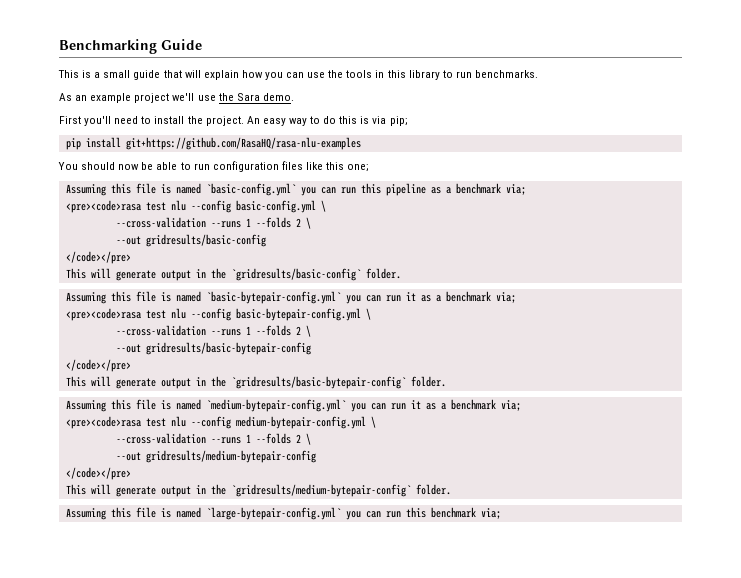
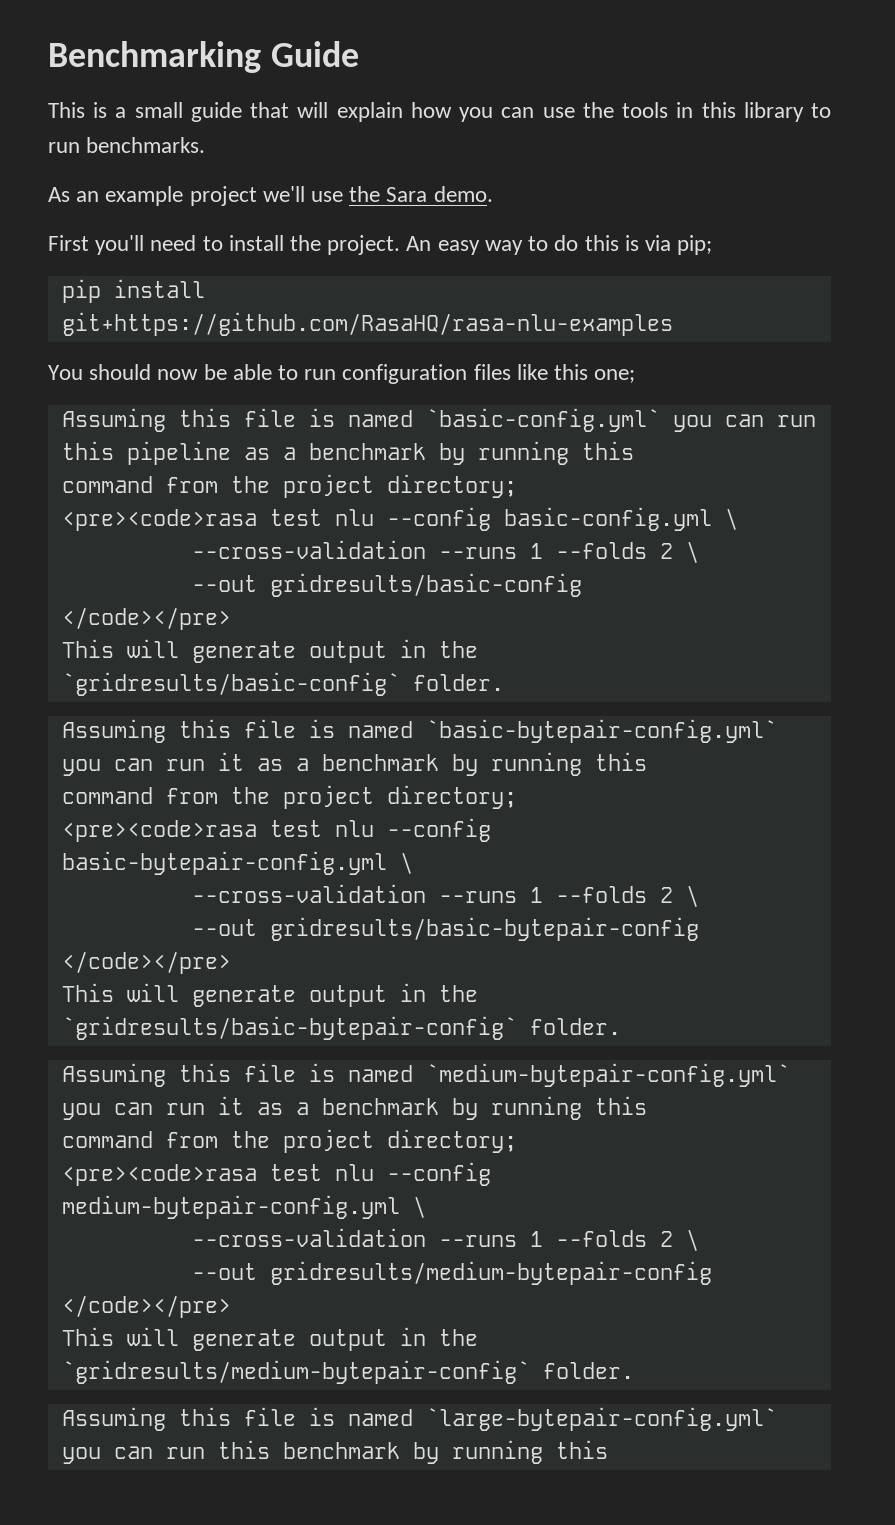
- Assuming this file is named `basic-config.yml` you can run this pipeline as a benchmark via;
+ Assuming this file is named `basic-config.yml` you can run this pipeline as a benchmark by running this
+ command from the project directory;
- Assuming this file is named `basic-bytepair-config.yml` you can run it as a benchmark via;
+ Assuming this file is named `basic-bytepair-config.yml` you can run it as a benchmark by running this
+ command from the project directory;
- Assuming this file is named `medium-bytepair-config.yml` you can run it as a benchmark via;
+ Assuming this file is named `medium-bytepair-config.yml` you can run it as a benchmark by running this
+ command from the project directory;
- Assuming this file is named `large-bytepair-config.yml` you can run this benchmark via;
+ Assuming this file is named `large-bytepair-config.yml` you can run this benchmark by running this

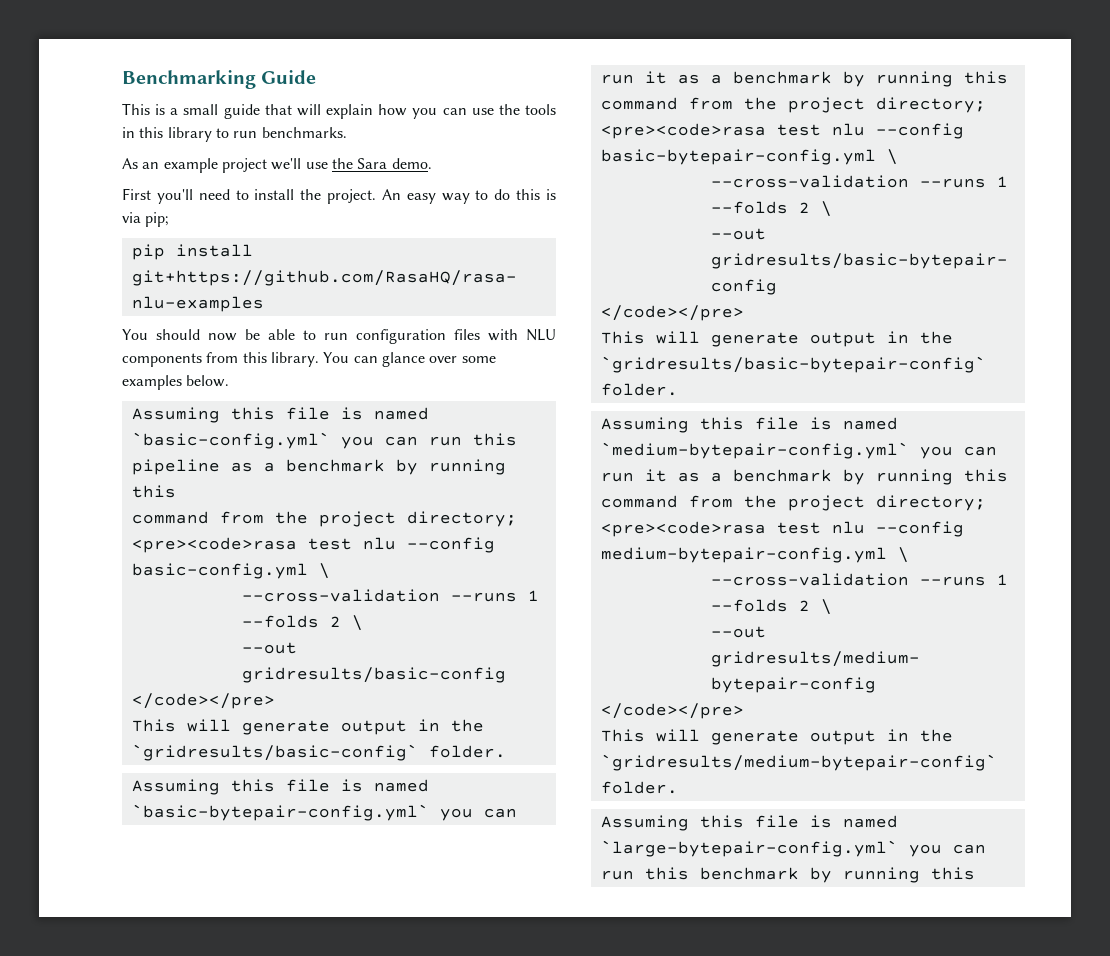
- You should now be able to run configuration files like this one;
+ You should now be able to run configuration files with NLU components from this library. You can glance over some examples below.

